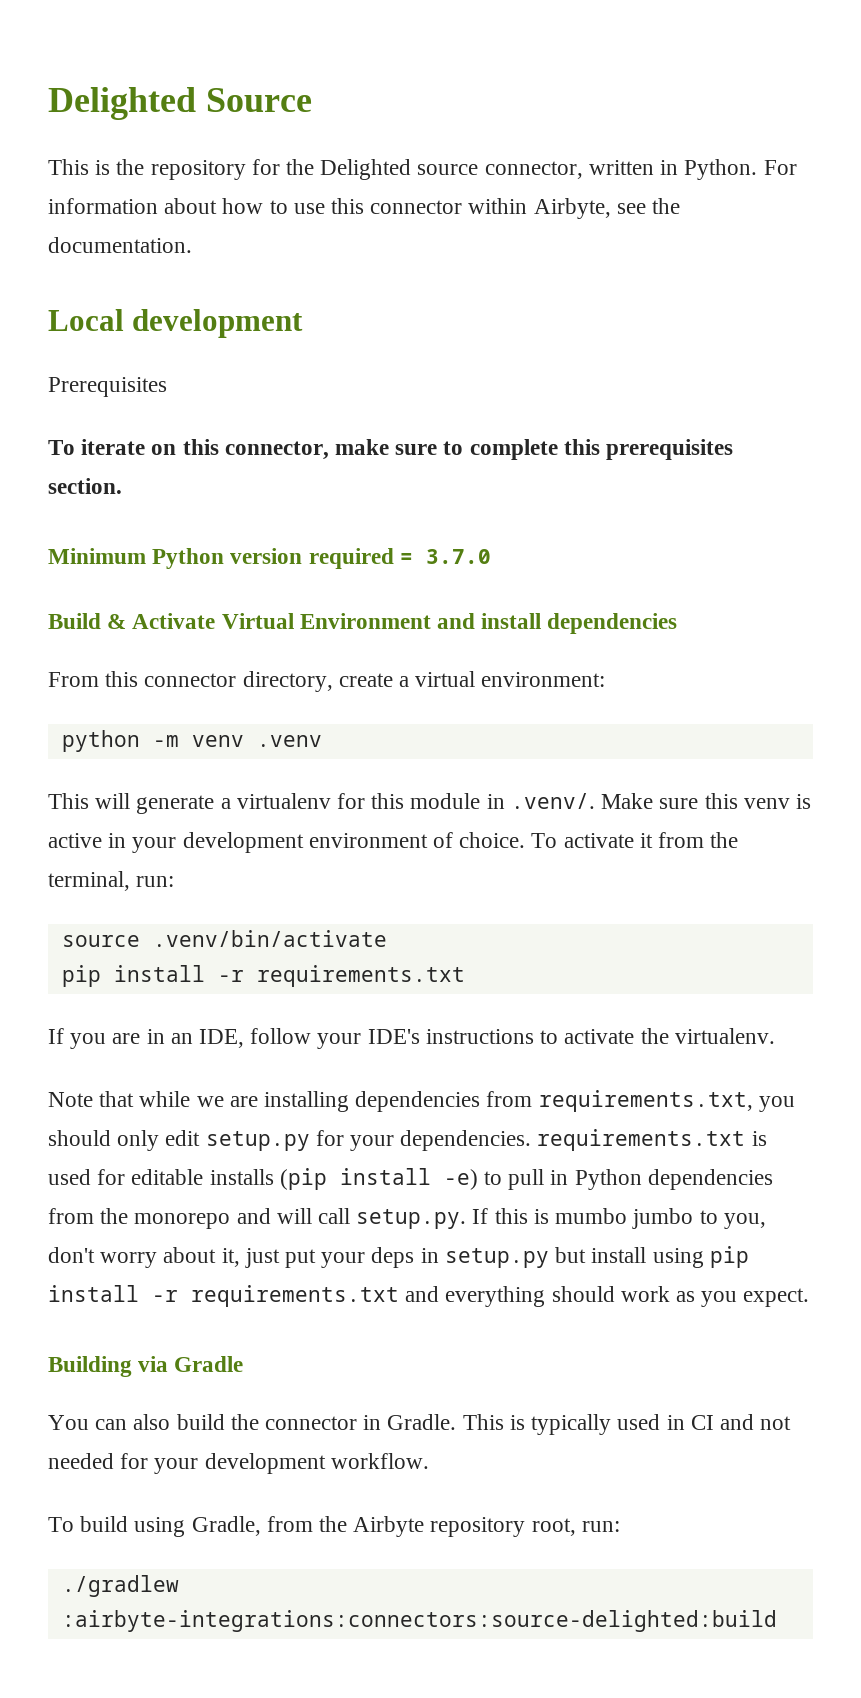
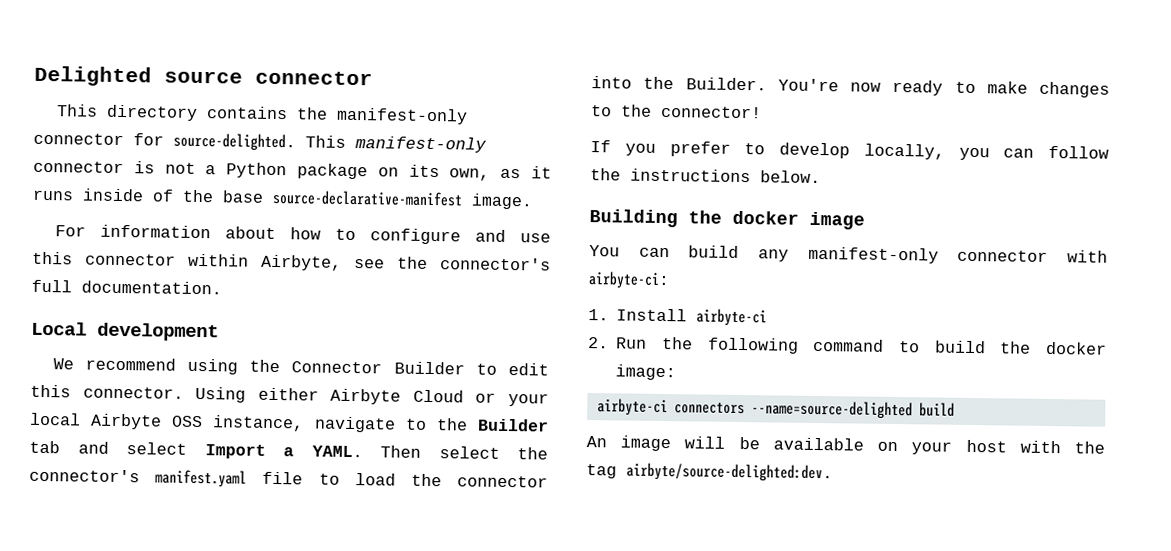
- Delighted Source
- This is the repository for the Delighted source connector, written in Python. For information about how to use this connector within Airbyte, see the documentation.
+ Delighted source connector
+ This directory contains the manifest-only connector for source-delighted. This manifest-only connector is not a Python package on its own, as it runs inside of the base source-declarative-manifest image.
+ For information about how to configure and use this connector within Airbyte, see the connector's full documentation.
- Prerequisites
- To iterate on this connector, make sure to complete this prerequisites section.
- Minimum Python version required = 3.7.0
- Build & Activate Virtual Environment and install dependencies
- From this connector directory, create a virtual environment:
- python -m venv .venv
- This will generate a virtualenv for this module in .venv/. Make sure this venv is active in your development environment of choice. To activate it from the terminal, run:
- source .venv/bin/activate
- pip install -r requirements.txt
- If you are in an IDE, follow your IDE's instructions to activate the virtualenv.
- Note that while we are installing dependencies from requirements.txt, you should only edit setup.py for your dependencies. requirements.txt is used for editable installs (pip install -e) to pull in Python dependencies from the monorepo and will call setup.py. If this is mumbo jumbo to you, don't worry about it, just put your deps in setup.py but install using pip install -r requirements.txt and everything should work as you expect.
- Building via Gradle
- You can also build the connector in Gradle. This is typically used in CI and not needed for your development workflow.
- To build using Gradle, from the Airbyte repository root, run:
- ./gradlew :airbyte-integrations:connectors:source-delighted:build
+ We recommend using the Connector Builder to edit this connector. Using either Airbyte Cloud or your local Airbyte OSS instance, navigate to the Builder tab and select Import a YAML. Then select the connector's manifest.yaml file to load the connector into the Builder. You're now ready to make changes to the connector!
+ If you prefer to develop locally, you can follow the instructions below.
+ Building the docker image
+ You can build any manifest-only connector with airbyte-ci:
+ 1. Install airbyte-ci
+ 2. Run the following command to build the docker image:
+ airbyte-ci connectors --name=source-delighted build
+ An image will be available on your host with the tag airbyte/source-delighted:dev.

